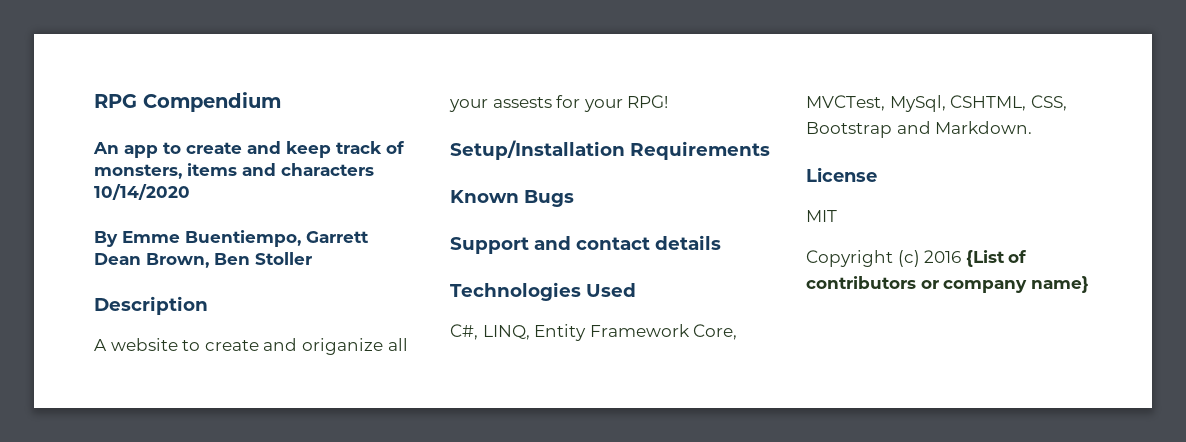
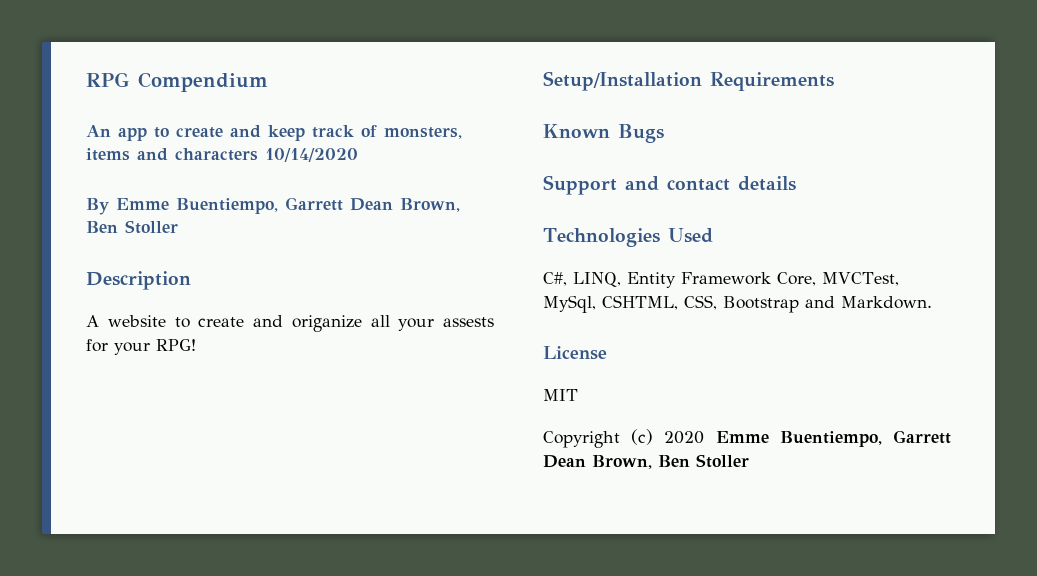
- Copyright (c) 2016 {List of contributors or company name}
+ Copyright (c) 2020 Emme Buentiempo, Garrett Dean Brown, Ben Stoller

